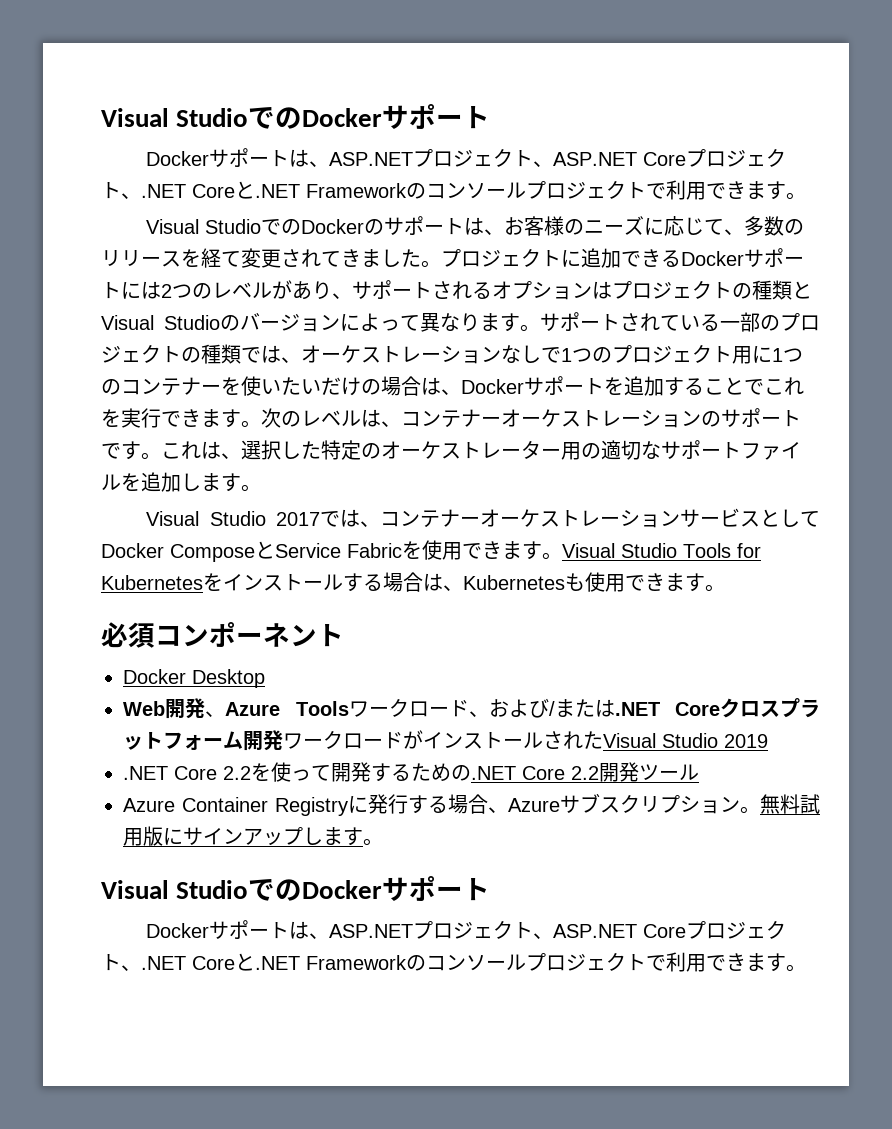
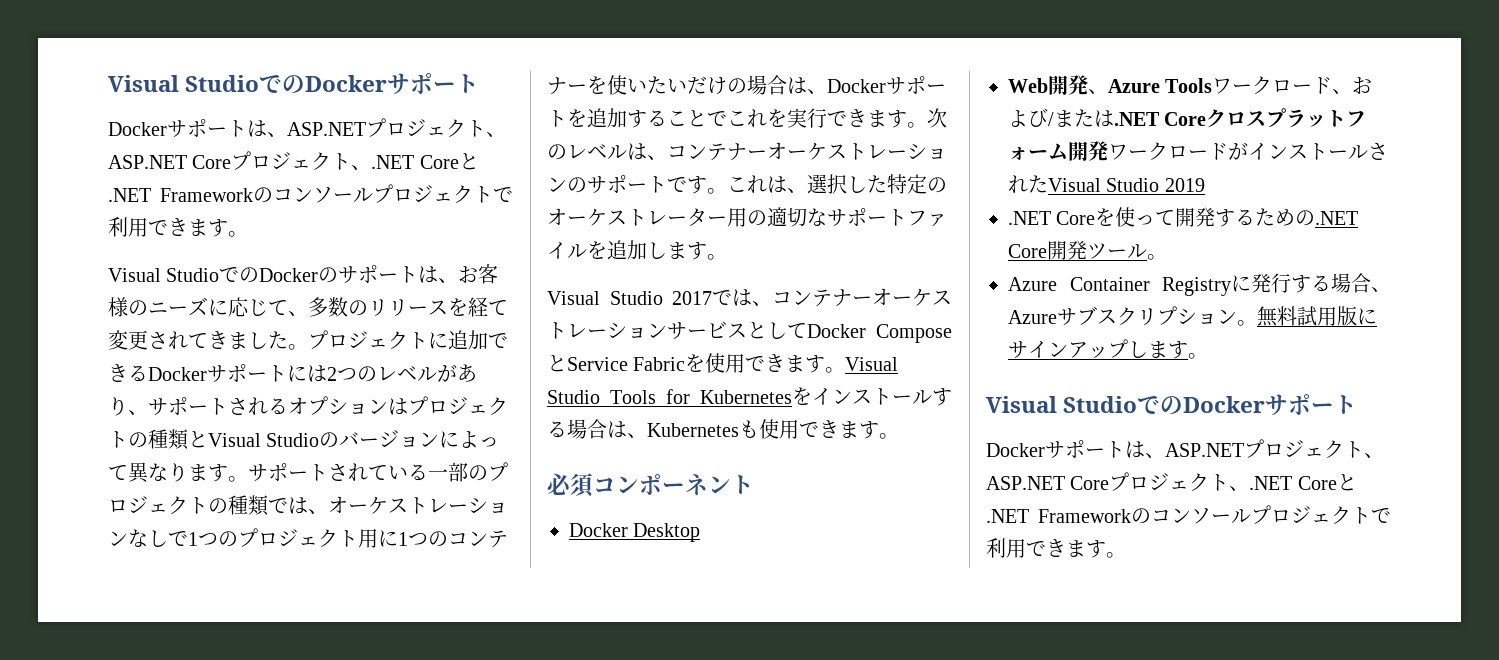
- .NET Core 2.2を使って開発するための.NET Core 2.2開発ツール
+ .NET Coreを使って開発するための.NET Core開発ツール。

